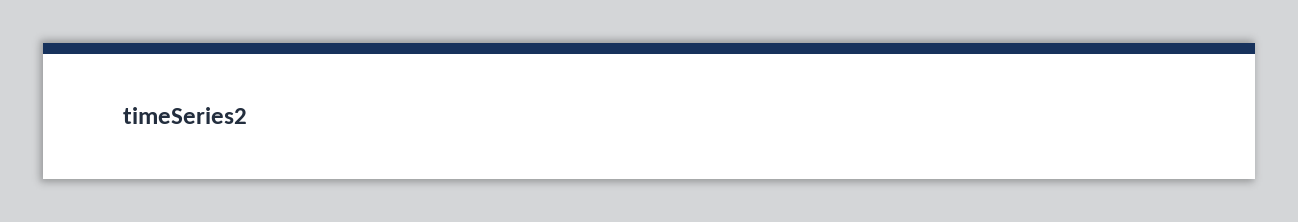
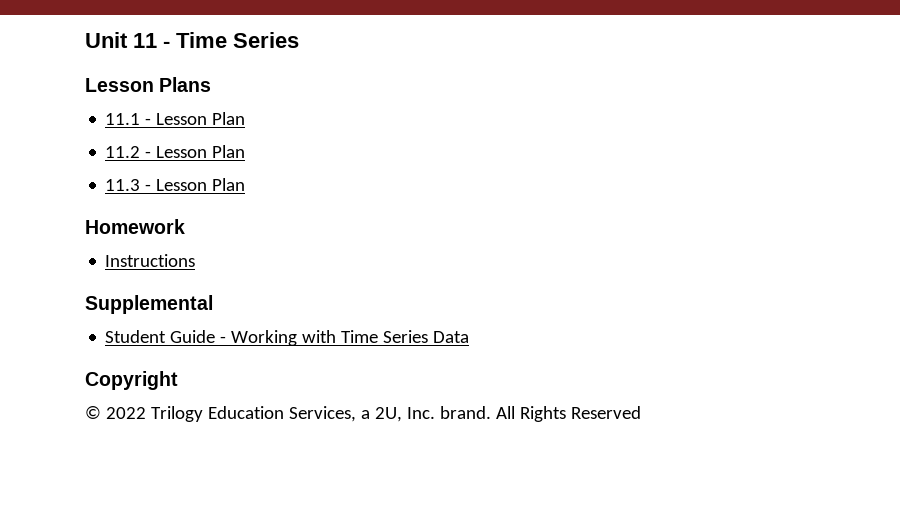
- timeSeries2
+ Unit 11 - Time Series
+ Lesson Plans
+ 11.1 - Lesson Plan
+ 11.2 - Lesson Plan
+ 11.3 - Lesson Plan
+ Homework
+ Instructions
+ Supplemental
+ Student Guide - Working with Time Series Data
+ Copyright
+ © 2022 Trilogy Education Services, a 2U, Inc. brand. All Rights Reserved

